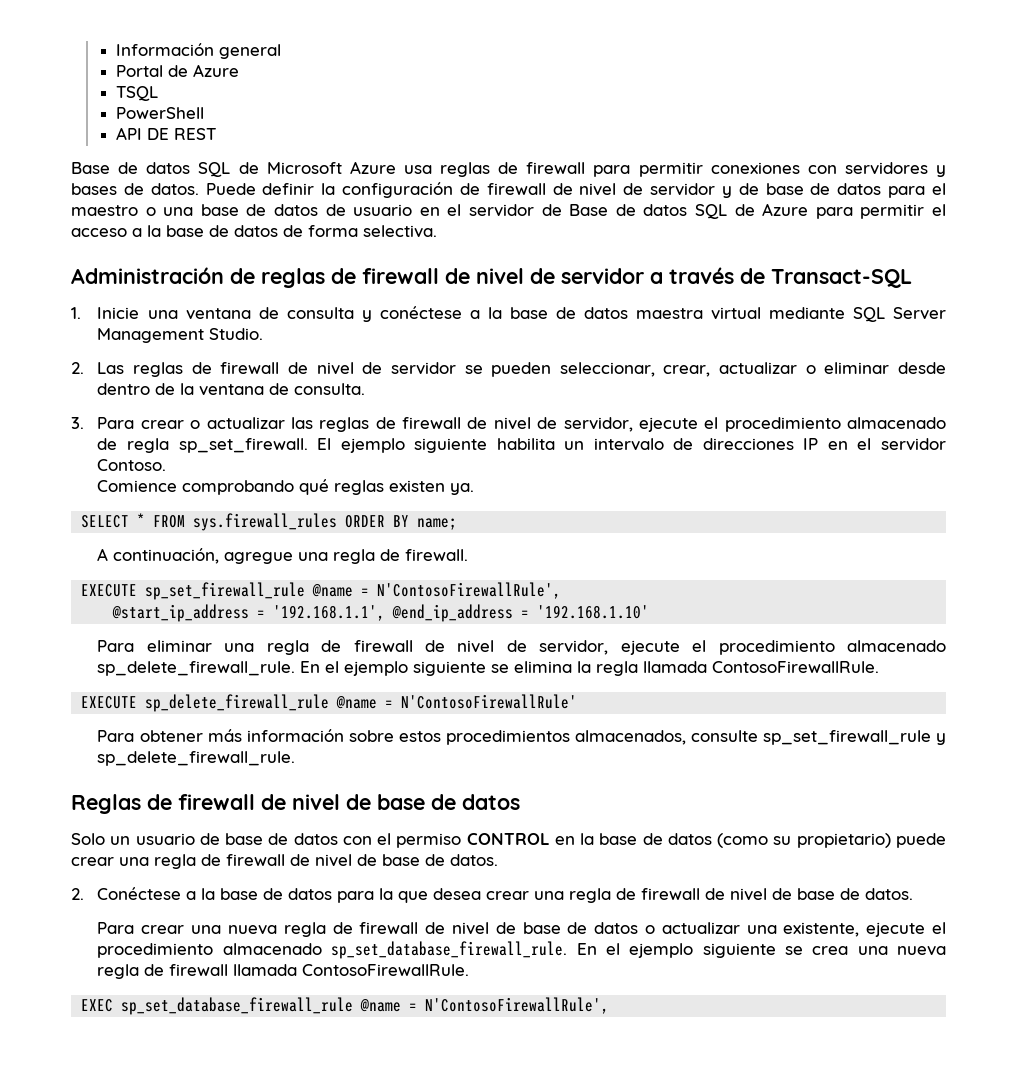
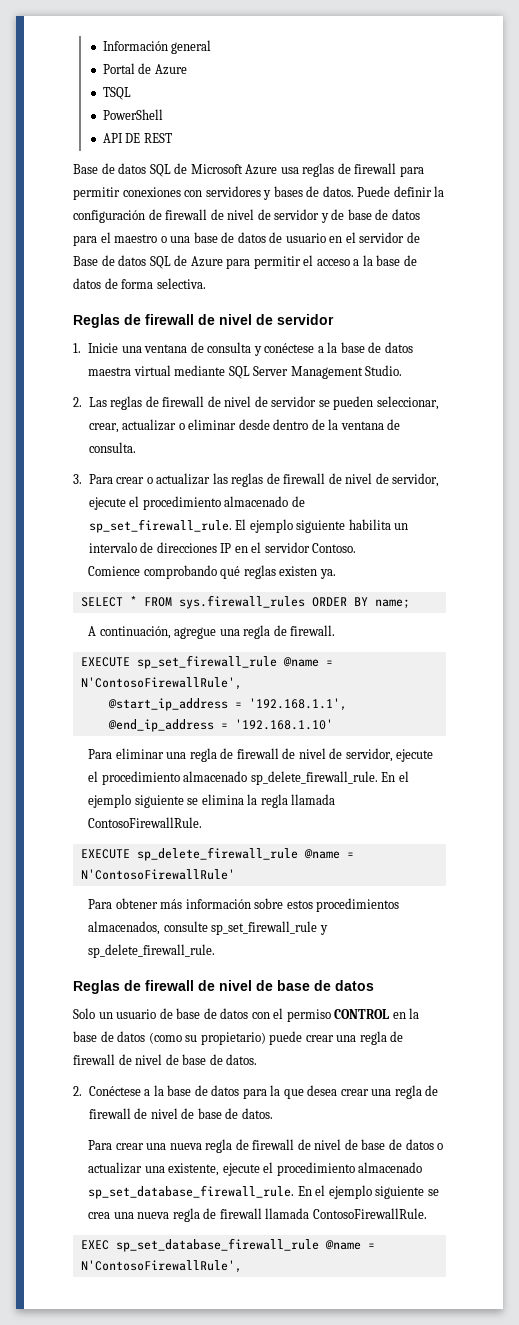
- Administración de reglas de firewall de nivel de servidor a través de Transact-SQL
+ Reglas de firewall de nivel de servidor
- 3. Para crear o actualizar las reglas de firewall de nivel de servidor, ejecute el procedimiento almacenado de regla sp_set_firewall.
+ 3. Para crear o actualizar las reglas de firewall de nivel de servidor, ejecute el procedimiento almacenado de sp_set_firewall_rule.

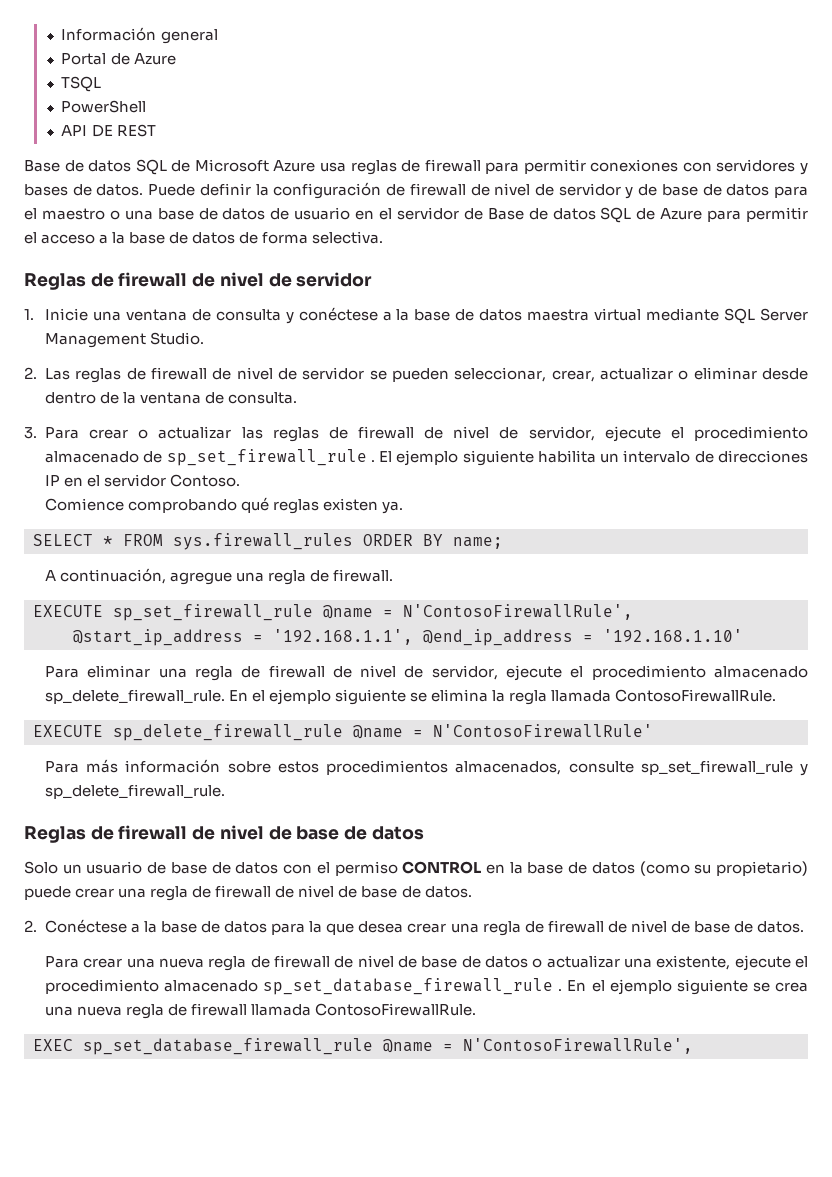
- 3. Para crear o actualizar las reglas de firewall de nivel de servidor, ejecute el procedimiento almacenado de sp_set_firewall_rule.
+ 3. Para crear o actualizar las reglas de firewall de nivel de servidor, ejecute el procedimiento almacenado de sp_set_firewall_rule .
- Para obtener más información sobre estos procedimientos almacenados, consulte sp_set_firewall_rule y sp_delete_firewall_rule.
+ Para más información sobre estos procedimientos almacenados, consulte sp_set_firewall_rule y sp_delete_firewall_rule.
- Para crear una nueva regla de firewall de nivel de base de datos o actualizar una existente, ejecute el procedimiento almacenado sp_set_database_firewall_rule.
+ Para crear una nueva regla de firewall de nivel de base de datos o actualizar una existente, ejecute el procedimiento almacenado sp_set_database_firewall_rule .

